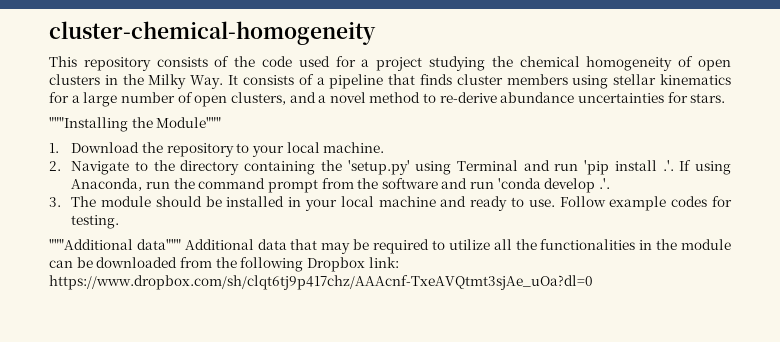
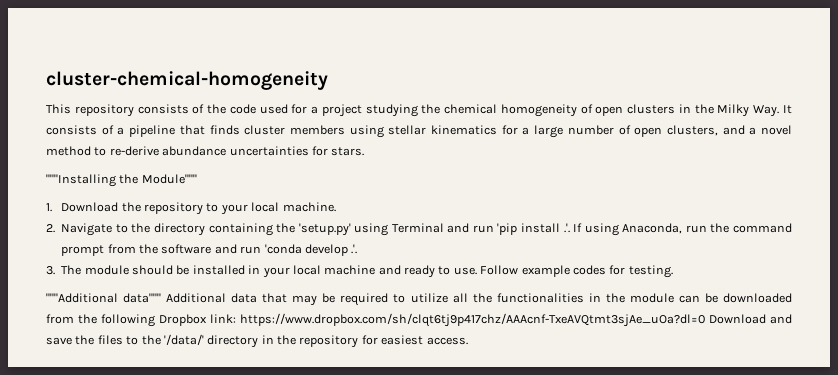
- """Additional data""" Additional data that may be required to utilize all the functionalities in the module can be downloaded from the following Dropbox link: https://www.dropbox.com/sh/clqt6tj9p417chz/AAAcnf-TxeAVQtmt3sjAe_uOa?dl=0
+ """Additional data""" Additional data that may be required to utilize all the functionalities in the module can be downloaded from the following Dropbox link: https://www.dropbox.com/sh/clqt6tj9p417chz/AAAcnf-TxeAVQtmt3sjAe_uOa?dl=0 Download and save the files to the '/data/' directory in the repository for easiest access.

